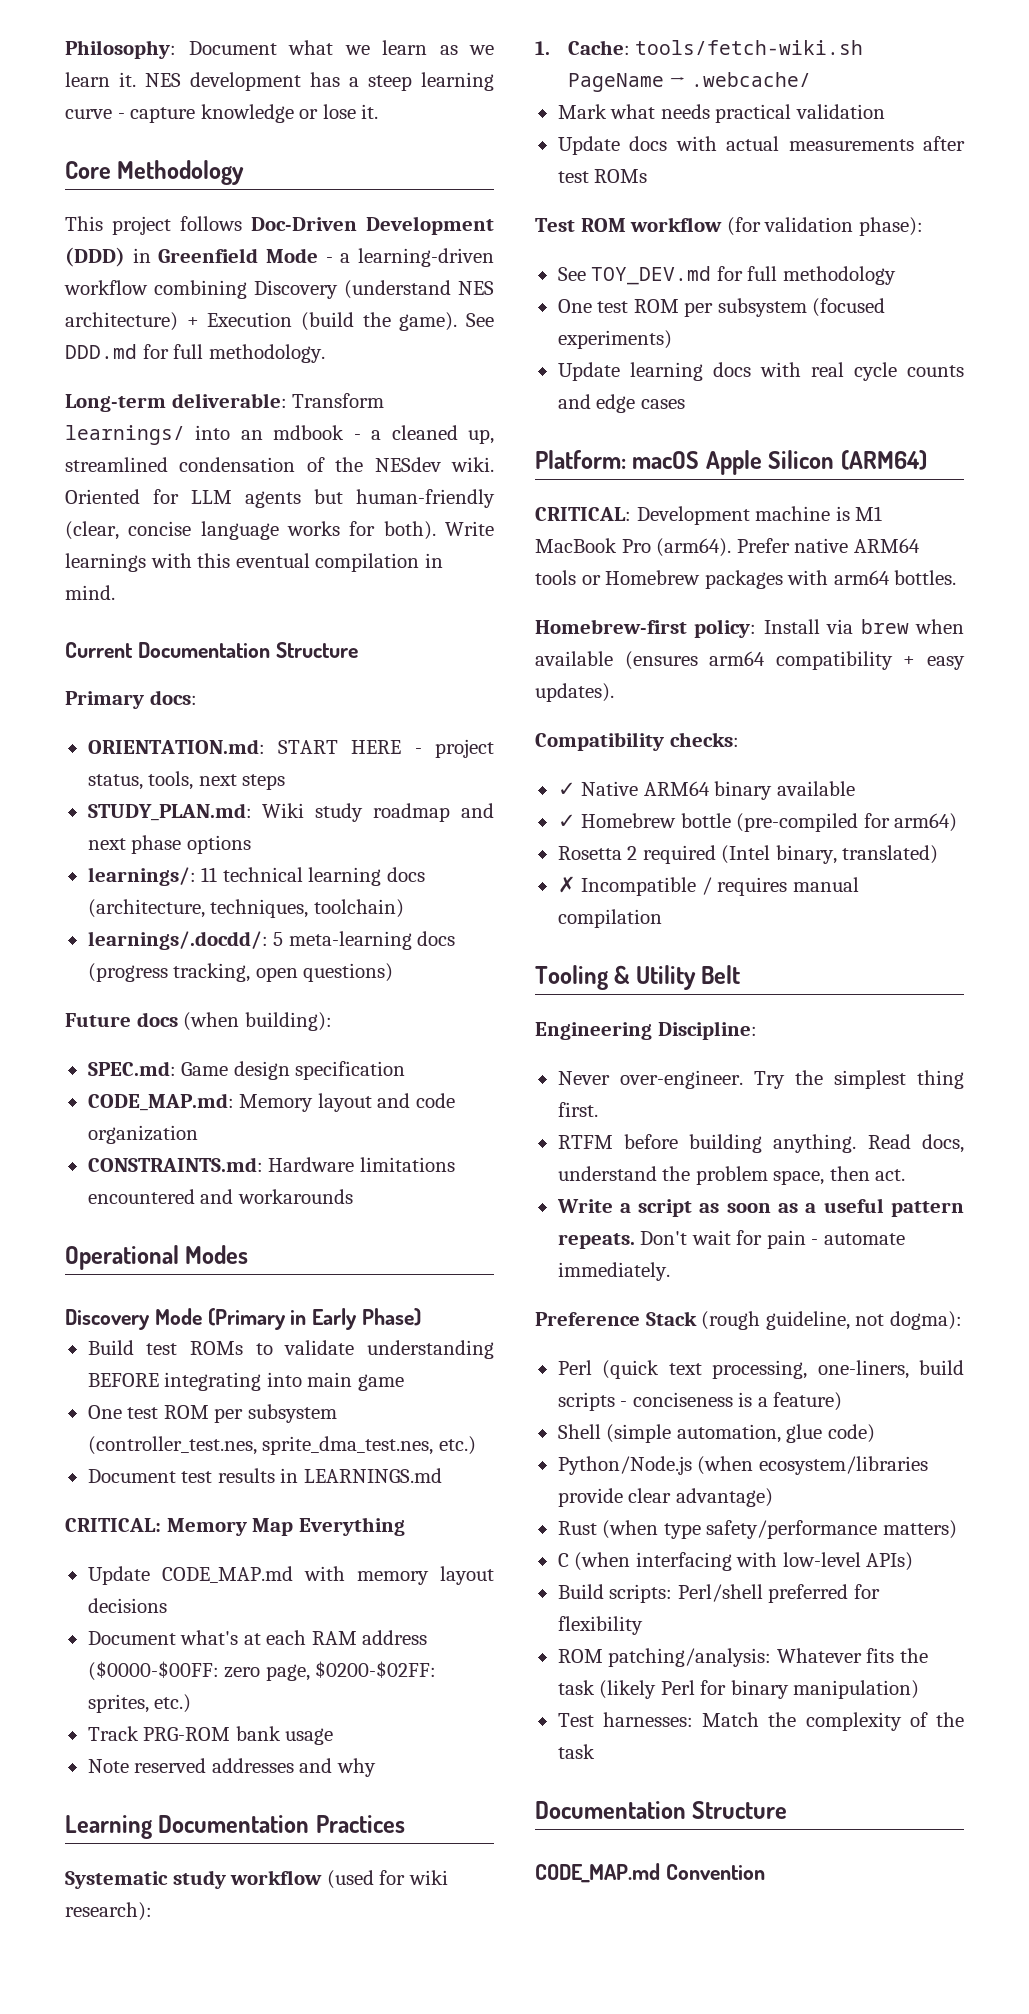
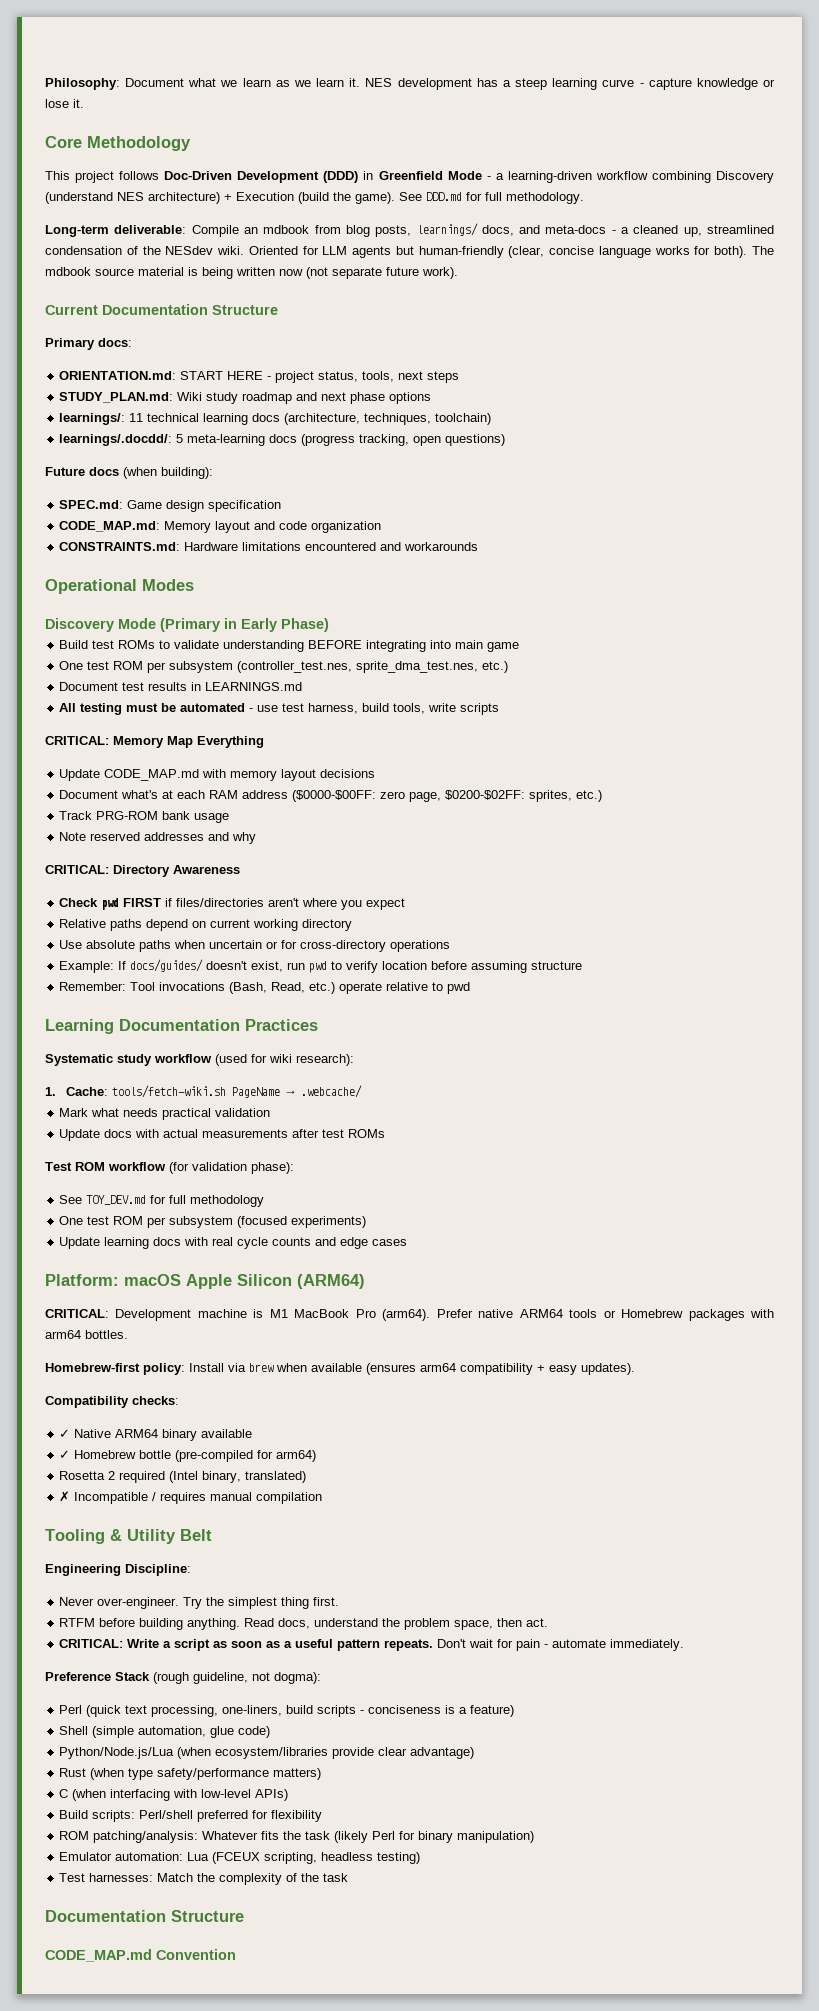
- Long-term deliverable: Transform learnings/ into an mdbook - a cleaned up, streamlined condensation of the NESdev wiki.
+ Long-term deliverable: Compile an mdbook from blog posts, learnings/ docs, and meta-docs - a cleaned up, streamlined condensation of the NESdev wiki.
- Write learnings with this eventual compilation in mind.
+ The mdbook source material is being written now (not separate future work).
+ All testing must be automated - use test harness, build tools, write scripts
+ CRITICAL: Directory Awareness
+ Check pwd FIRST if files/directories aren't where you expect
+ Relative paths depend on current working directory
+ Use absolute paths when uncertain or for cross-directory operations
+ Example: If docs/guides/ doesn't exist, run pwd to verify location before assuming structure
+ Remember: Tool invocations (Bash, Read, etc.) operate relative to pwd
- Write a script as soon as a useful pattern repeats.
+ CRITICAL: Write a script as soon as a useful pattern repeats.
- Python/Node.js (when ecosystem/libraries provide clear advantage)
+ Python/Node.js/Lua (when ecosystem/libraries provide clear advantage)
+ Emulator automation: Lua (FCEUX scripting, headless testing)

